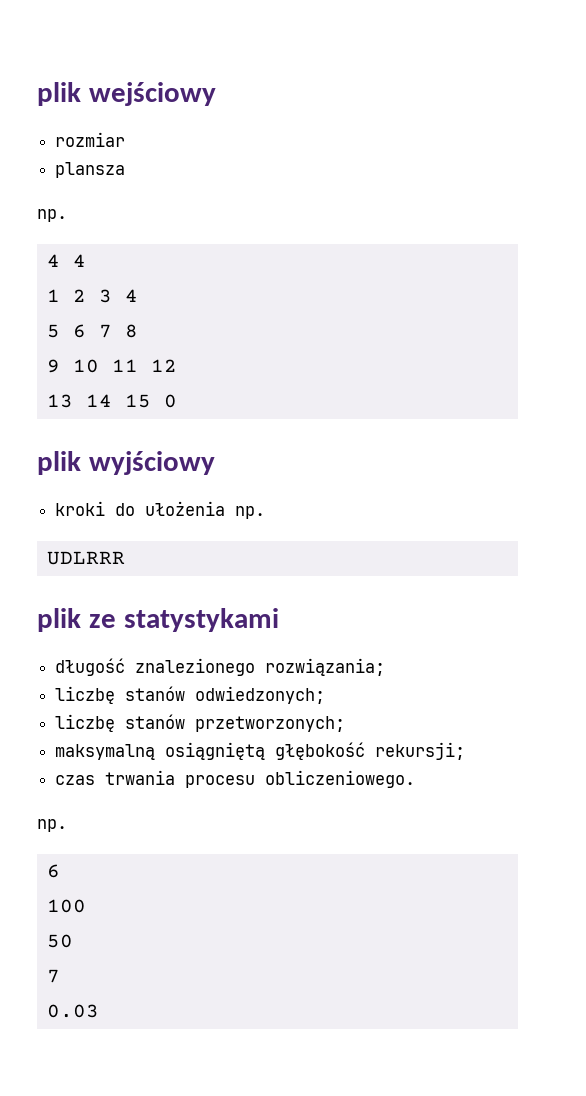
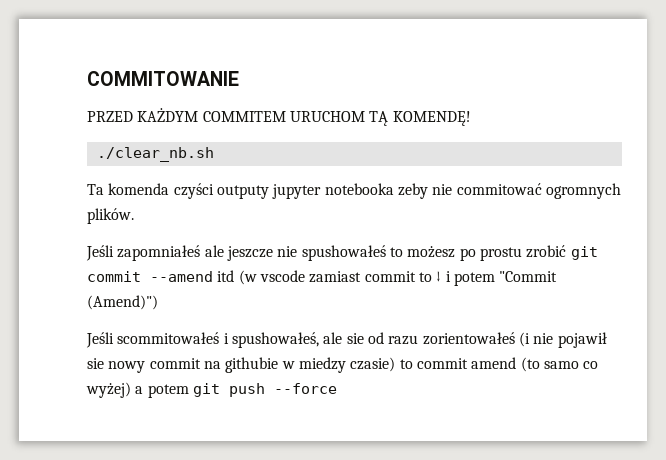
- plik wejściowy
- rozmiar
- plansza
- np.
- 4 4
- 1 2 3 4
- 5 6 7 8
- 9 10 11 12
- 13 14 15 0
- plik wyjściowy
- kroki do ułożenia np.
- UDLRRR
- plik ze statystykami
- długość znalezionego rozwiązania;
- liczbę stanów odwiedzonych;
- liczbę stanów przetworzonych;
- maksymalną osiągniętą głębokość rekursji;
- czas trwania procesu obliczeniowego.
- np.
- 6
- 100
- 50
- 7
- 0.03
+ COMMITOWANIE
+ PRZED KAŻDYM COMMITEM URUCHOM TĄ KOMENDĘ!
+ ./clear_nb.sh
+ Ta komenda czyści outputy jupyter notebooka zeby nie commitować ogromnych plików.
+ Jeśli zapomniałeś ale jeszcze nie spushowałeś to możesz po prostu zrobić git commit --amend itd (w vscode zamiast commit to ↓ i potem "Commit (Amend)")
+ Jeśli scommitowałeś i spushowałeś, ale sie od razu zorientowałeś (i nie pojawił sie nowy commit na githubie w miedzy czasie) to commit amend (to samo co wyżej) a potem git push --force

